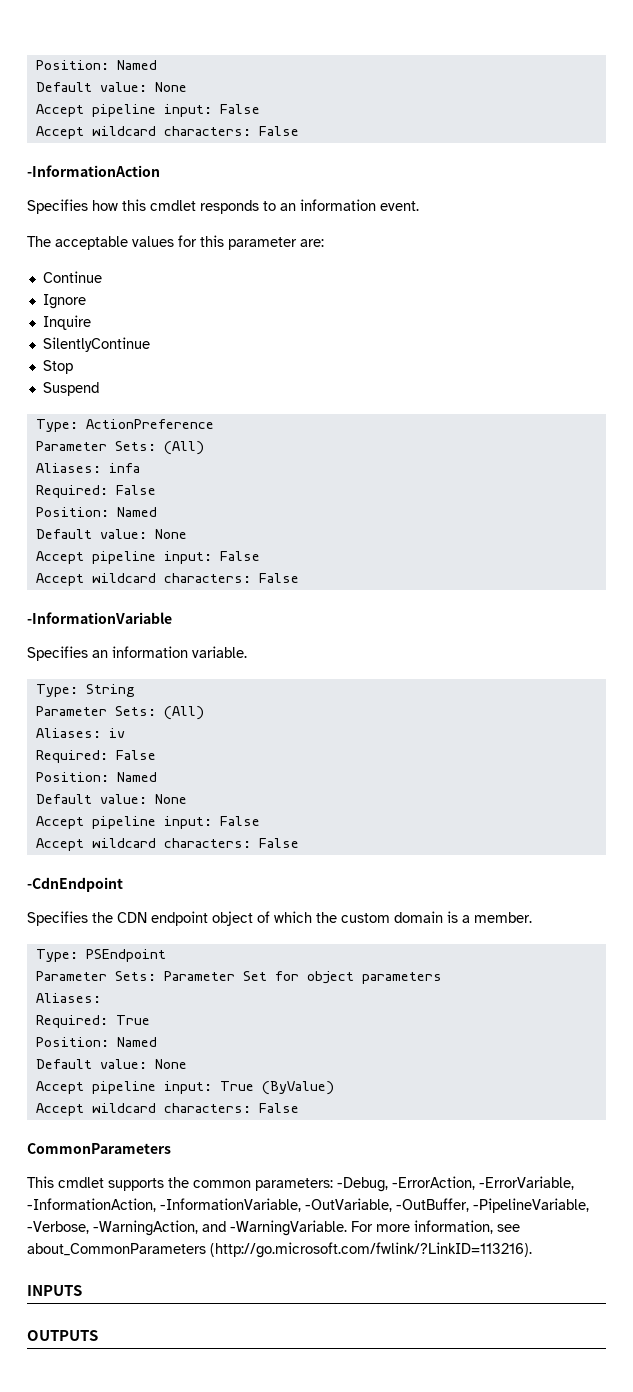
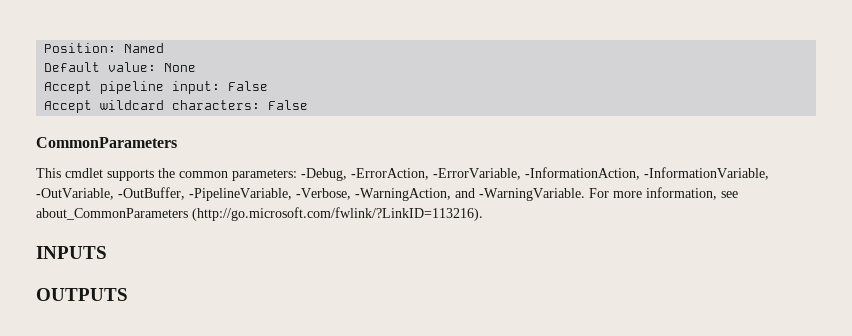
- -InformationAction
- Specifies how this cmdlet responds to an information event.
- The acceptable values for this parameter are:
- Continue
- Ignore
- Inquire
- SilentlyContinue
- Stop
- Suspend
- Type: ActionPreference
- Parameter Sets: (All)
- Aliases: infa
- Required: False
- Position: Named
- Default value: None
- Accept pipeline input: False
- Accept wildcard characters: False
- -InformationVariable
- Specifies an information variable.
- Type: String
- Parameter Sets: (All)
- Aliases: iv
- Required: False
- Position: Named
- Default value: None
- Accept pipeline input: False
- Accept wildcard characters: False
- -CdnEndpoint
- Specifies the CDN endpoint object of which the custom domain is a member.
- Type: PSEndpoint
- Parameter Sets: Parameter Set for object parameters
- Aliases:
- Required: True
- Position: Named
- Default value: None
- Accept pipeline input: True (ByValue)
- Accept wildcard characters: False

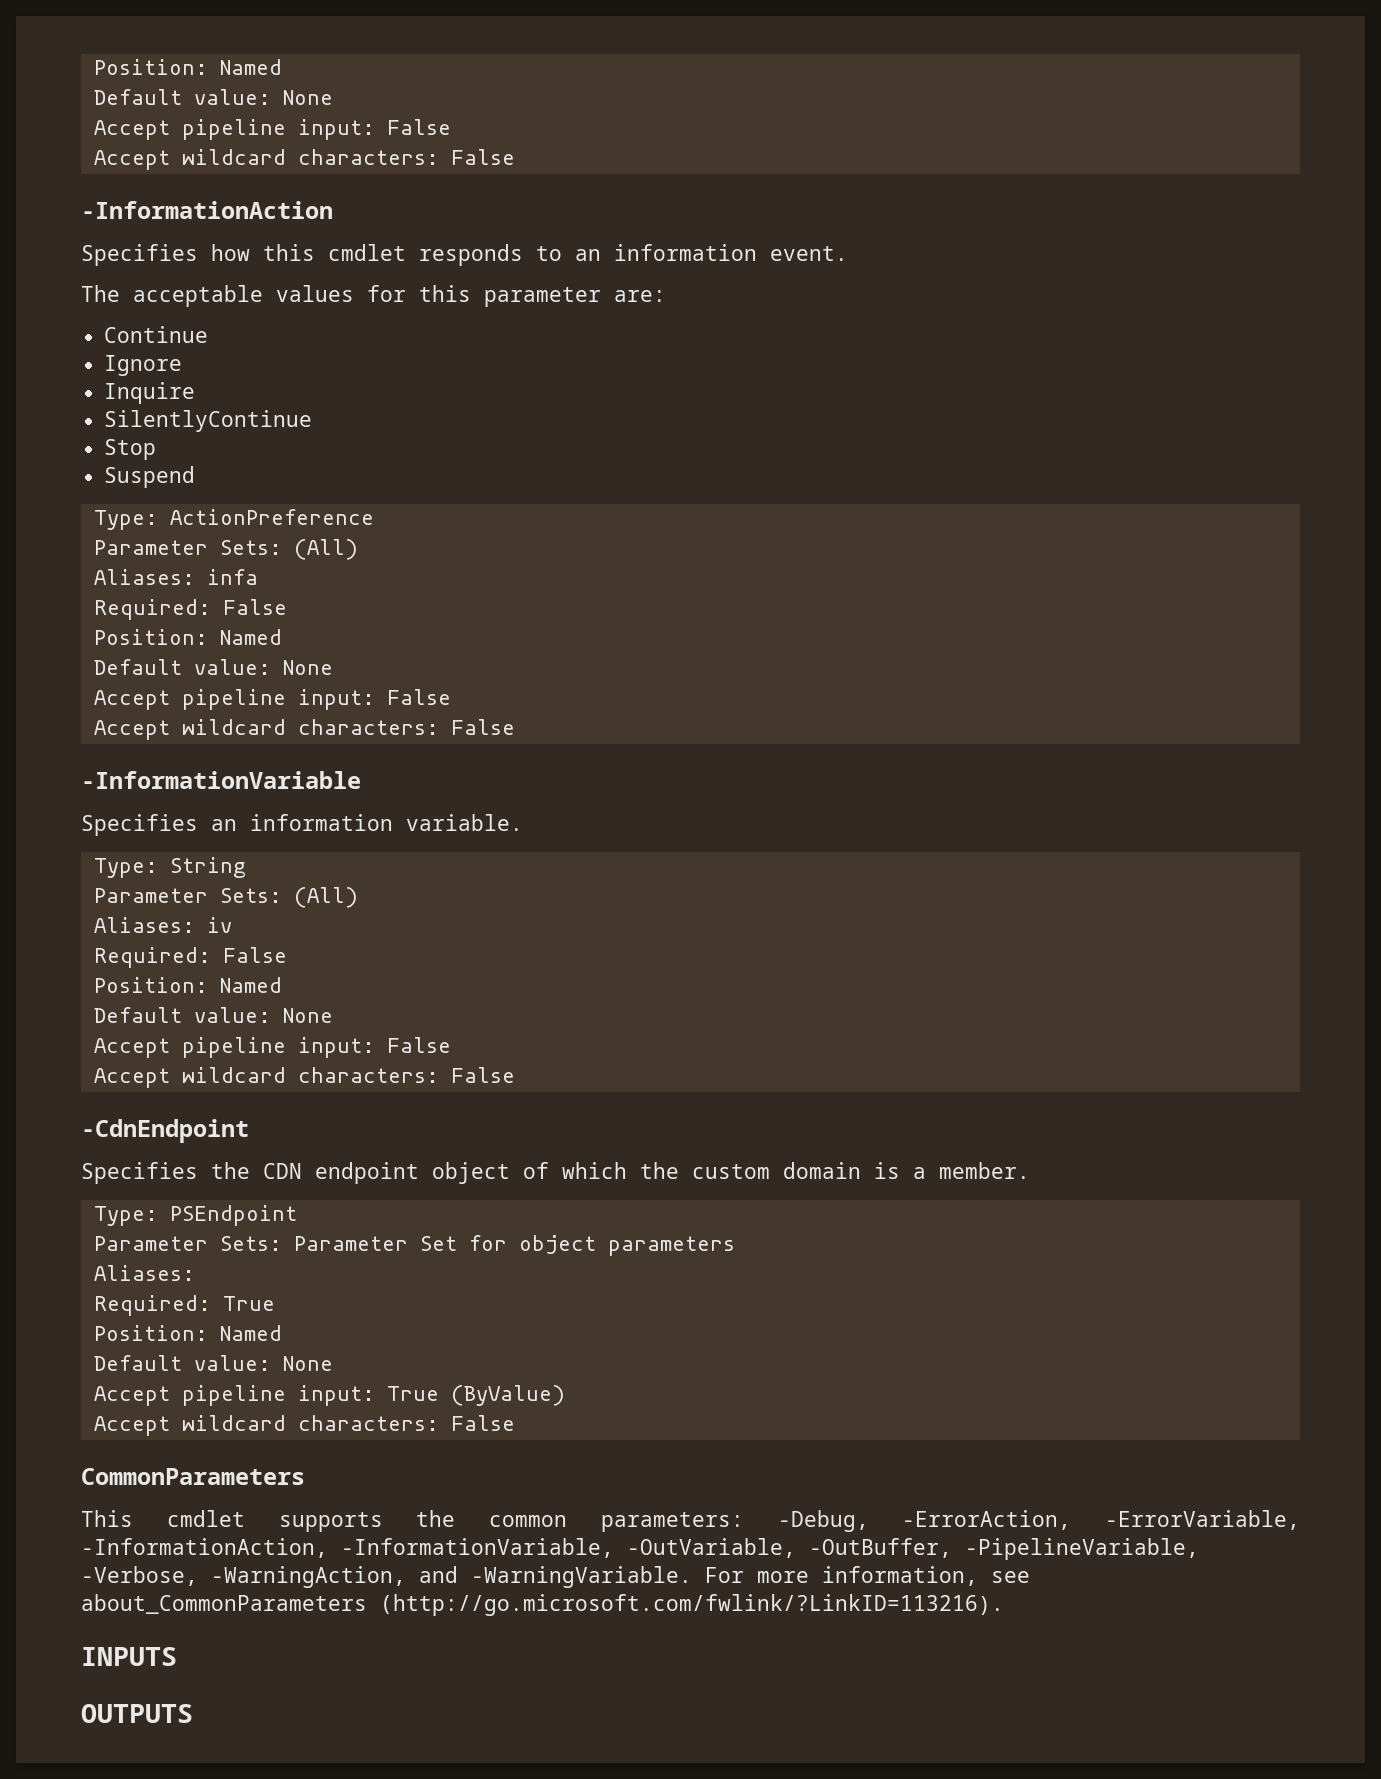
+ -InformationAction
+ Specifies how this cmdlet responds to an information event.
+ The acceptable values for this parameter are:
+ Continue
+ Ignore
+ Inquire
+ SilentlyContinue
+ Stop
+ Suspend
+ Type: ActionPreference
+ Parameter Sets: (All)
+ Aliases: infa
+ Required: False
+ Position: Named
+ Default value: None
+ Accept pipeline input: False
+ Accept wildcard characters: False
+ -InformationVariable
+ Specifies an information variable.
+ Type: String
+ Parameter Sets: (All)
+ Aliases: iv
+ Required: False
+ Position: Named
+ Default value: None
+ Accept pipeline input: False
+ Accept wildcard characters: False
+ -CdnEndpoint
+ Specifies the CDN endpoint object of which the custom domain is a member.
+ Type: PSEndpoint
+ Parameter Sets: Parameter Set for object parameters
+ Aliases:
+ Required: True
+ Position: Named
+ Default value: None
+ Accept pipeline input: True (ByValue)
+ Accept wildcard characters: False

